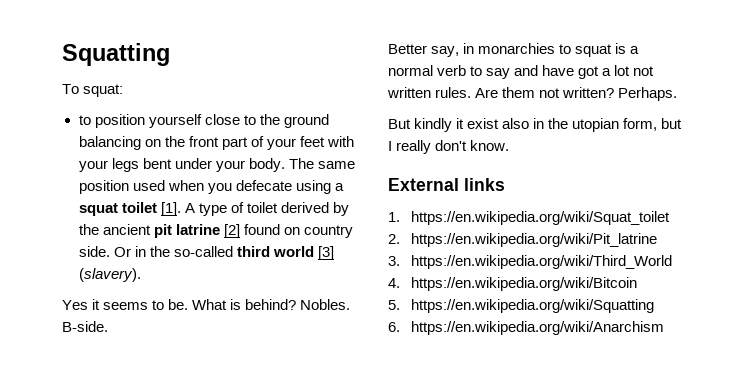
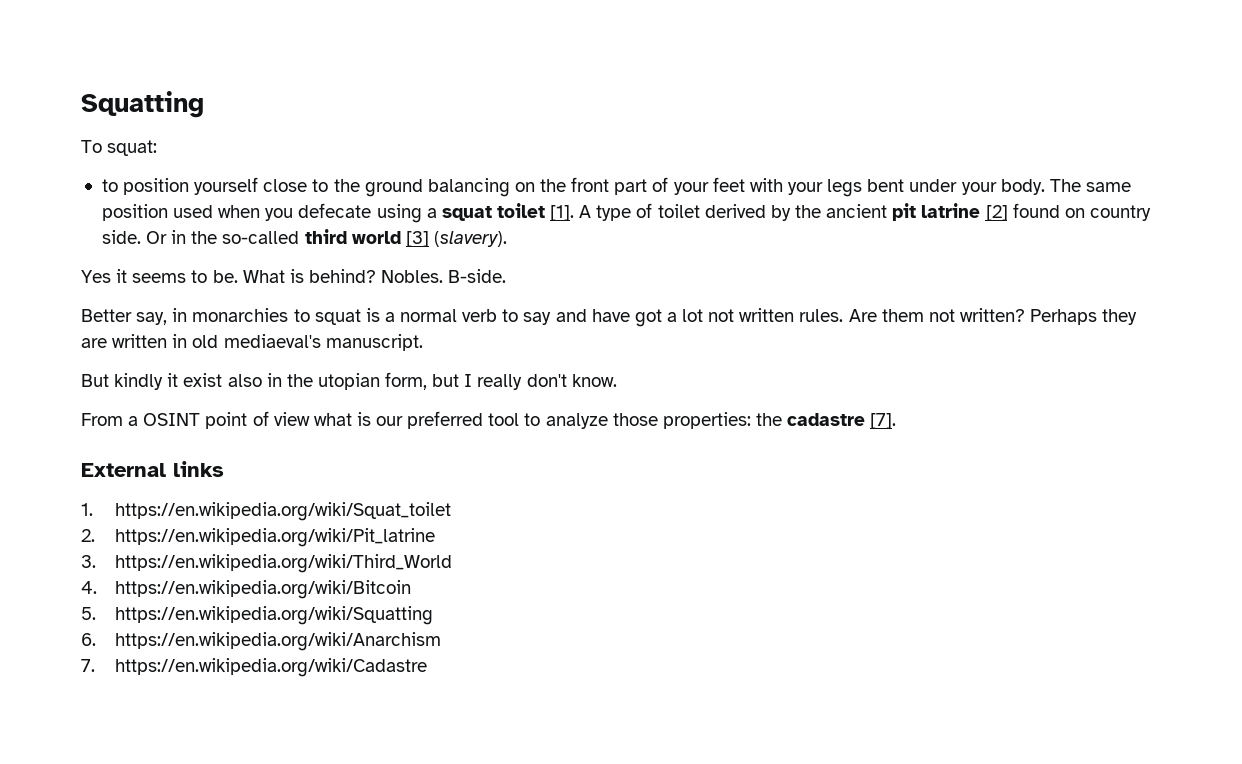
- Perhaps.
+ Perhaps they are written in old mediaeval's manuscript.
+ From a OSINT point of view what is our preferred tool to analyze those properties: the cadastre [7].
+ 7. https://en.wikipedia.org/wiki/Cadastre

